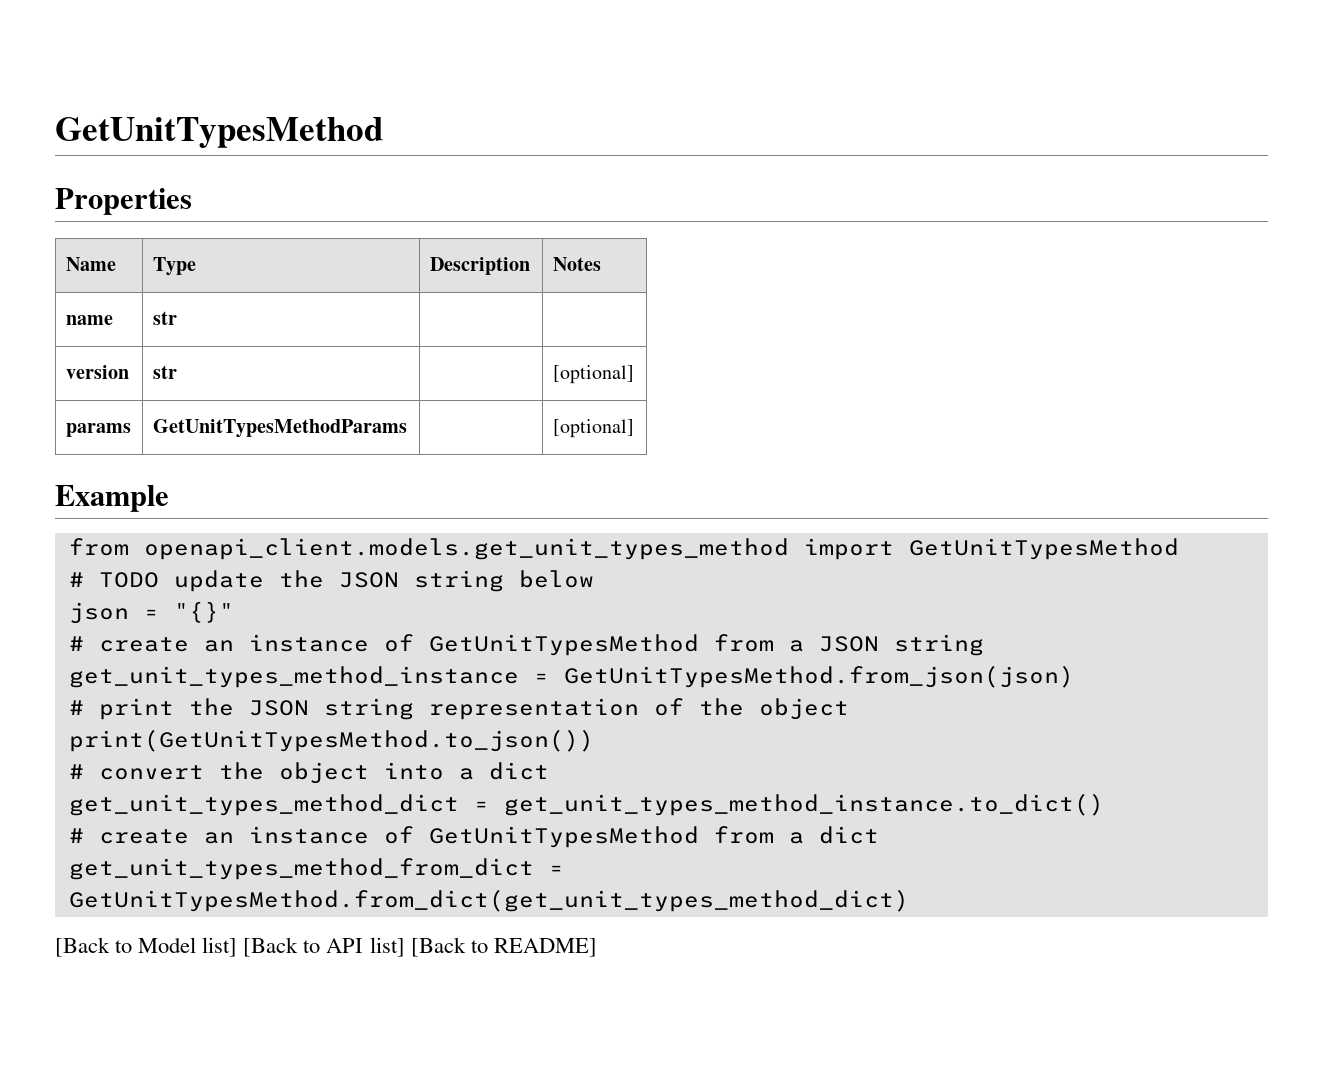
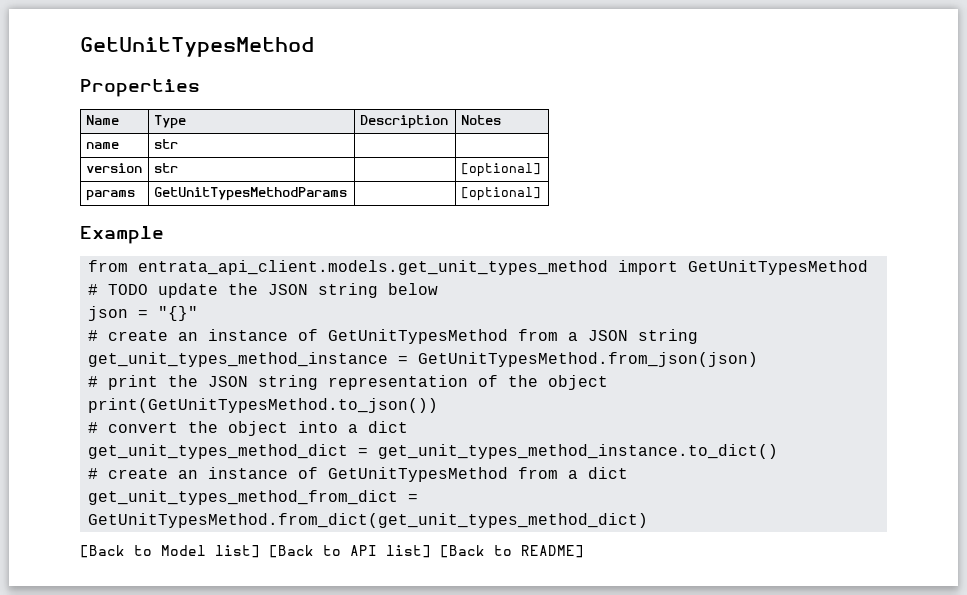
- from openapi_client.models.get_unit_types_method import GetUnitTypesMethod
+ from entrata_api_client.models.get_unit_types_method import GetUnitTypesMethod

